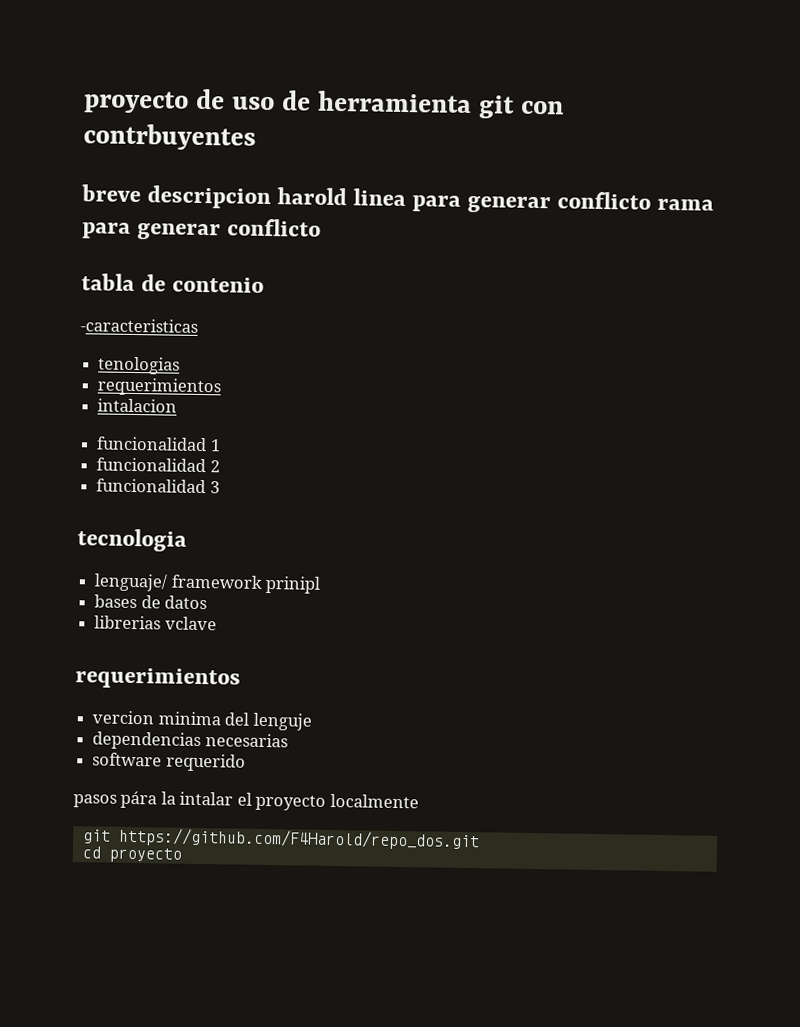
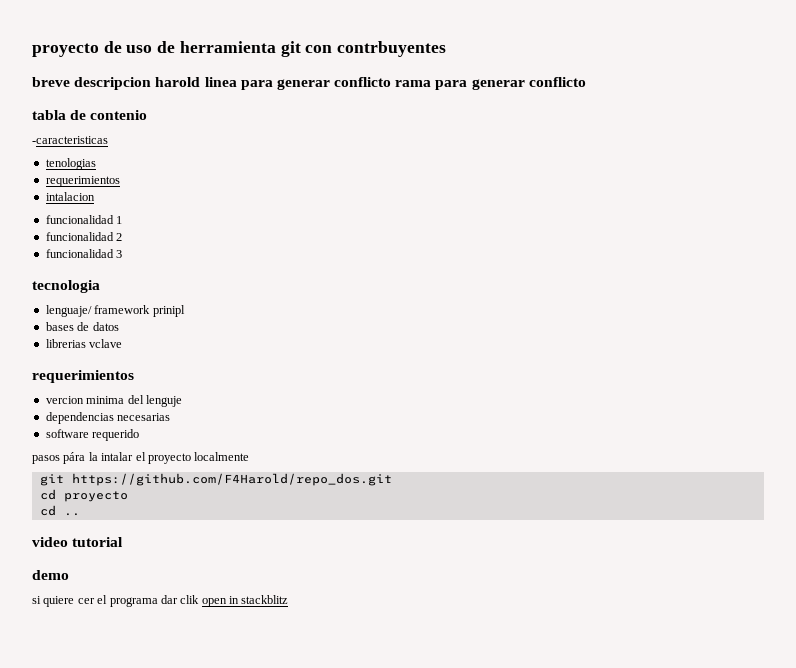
+ cd ..
+ video tutorial
+ demo
+ si quiere cer el programa dar clik open in stackblitz

